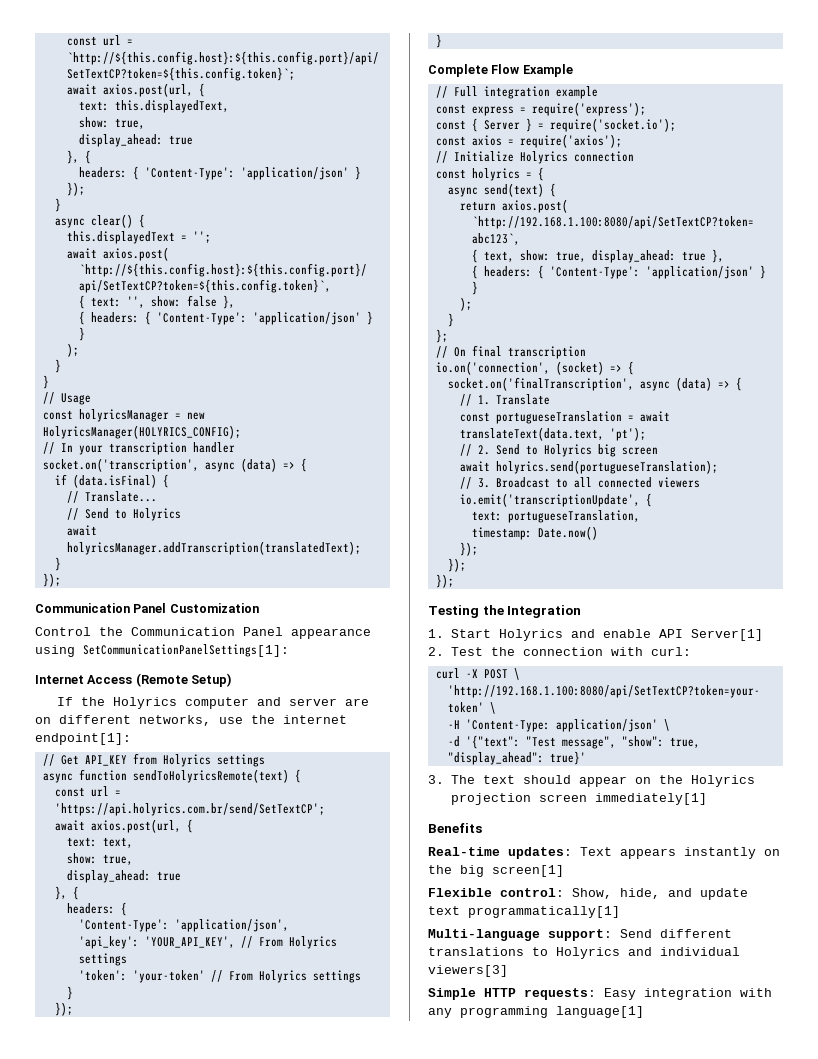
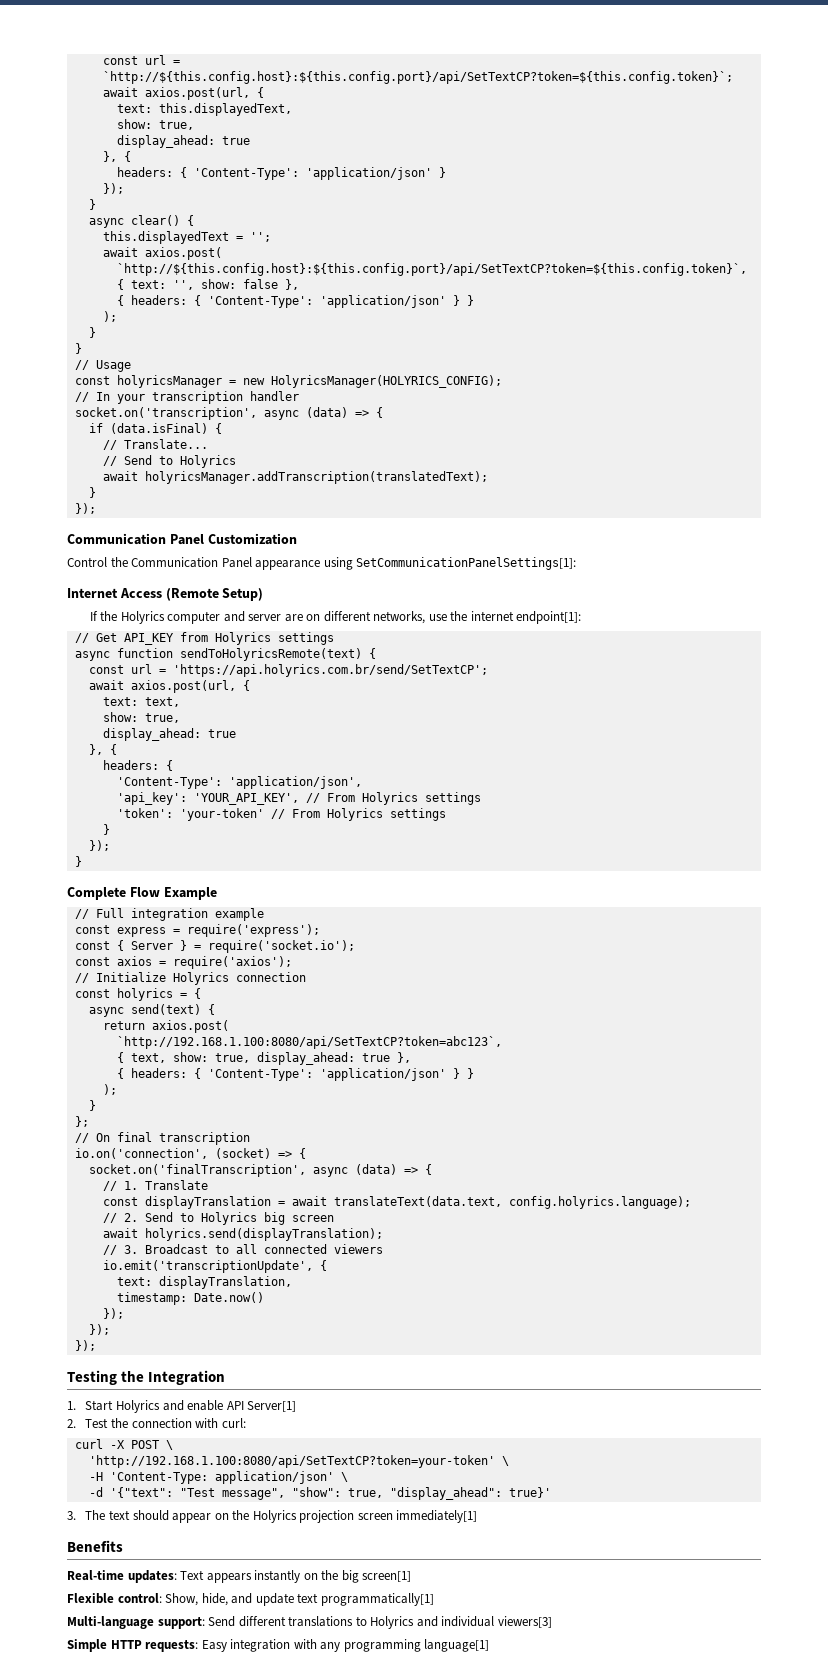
- const portugueseTranslation = await translateText(data.text, 'pt');
+ const displayTranslation = await translateText(data.text, config.holyrics.language);
- await holyrics.send(portugueseTranslation);
+ await holyrics.send(displayTranslation);
- text: portugueseTranslation,
+ text: displayTranslation,

